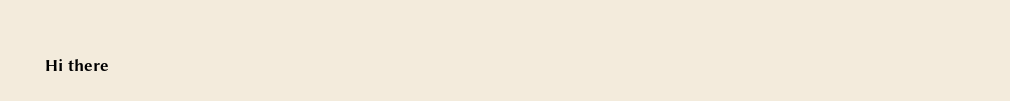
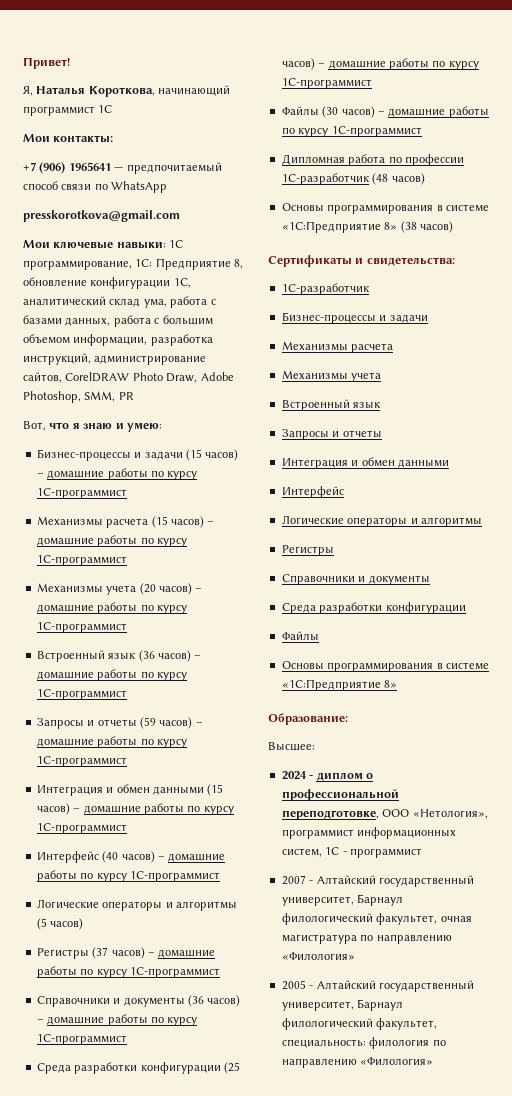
- Hi there
+ Привет!
+ Я, Наталья Короткова, начинающий программист 1С
+ Мои контакты:
+ +7 (906) 1965641 — предпочитаемый способ связи по WhatsApp
+ presskorotkova@gmail.com
+ Мои ключевые навыки: 1С программирование, 1С: Предприятие 8, обновление конфигурации 1С, аналитический склад ума, работа с базами данных, работа с большим объемом информации, разработка инструкций, администрирование сайтов, CorelDRAW Photo Draw, Adobe Photoshop, SMM, PR
+ Вот, что я знаю и умею:
+ Бизнес-процессы и задачи (15 часов) – домашние работы по курсу 1С-программист
+ Механизмы расчета (15 часов) – домашние работы по курсу 1С-программист
+ Механизмы учета (20 часов) – домашние работы по курсу 1С-программист
+ Встроенный язык (36 часов) – домашние работы по курсу 1С-программист
+ Запросы и отчеты (59 часов) – домашние работы по курсу 1С-программист
+ Интеграция и обмен данными (15 часов) – домашние работы по курсу 1С-программист
+ Интерфейс (40 часов) – домашние работы по курсу 1С-программист
+ Логические операторы и алгоритмы (5 часов)
+ Регистры (37 часов) – домашние работы по курсу 1С-программист
+ Справочники и документы (36 часов) – домашние работы по курсу 1С-программист
+ Среда разработки конфигурации (25 часов) – домашние работы по курсу 1С-программист
+ Файлы (30 часов) – домашние работы по курсу 1С-программист
+ Дипломная работа по профессии 1С-разработчик (48 часов)
+ Основы программирования в системе «1C:Предприятие 8» (38 часов)
+ Сертификаты и свидетельства:
+ 1С-разработчик
+ Бизнес-процессы и задачи
+ Механизмы расчета
+ Механизмы учета
+ Встроенный язык
+ Запросы и отчеты
+ Интеграция и обмен данными
+ Интерфейс
+ Логические операторы и алгоритмы
+ Регистры
+ Справочники и документы
+ Среда разработки конфигурации
+ Файлы
+ Основы программирования в системе «1C:Предприятие 8»
+ Образование:
+ Высшее:
+ 2024 - диплом о профессиональной переподготовке, ООО «Нетология», программист информационных систем, 1С - программист
+ 2007 - Алтайский государственный университет, Барнаул филологический факультет, очная магистратура по направлению «Филология»
+ 2005 - Алтайский государственный университет, Барнаул филологический факультет, специальность: филология по направлению «Филология»

